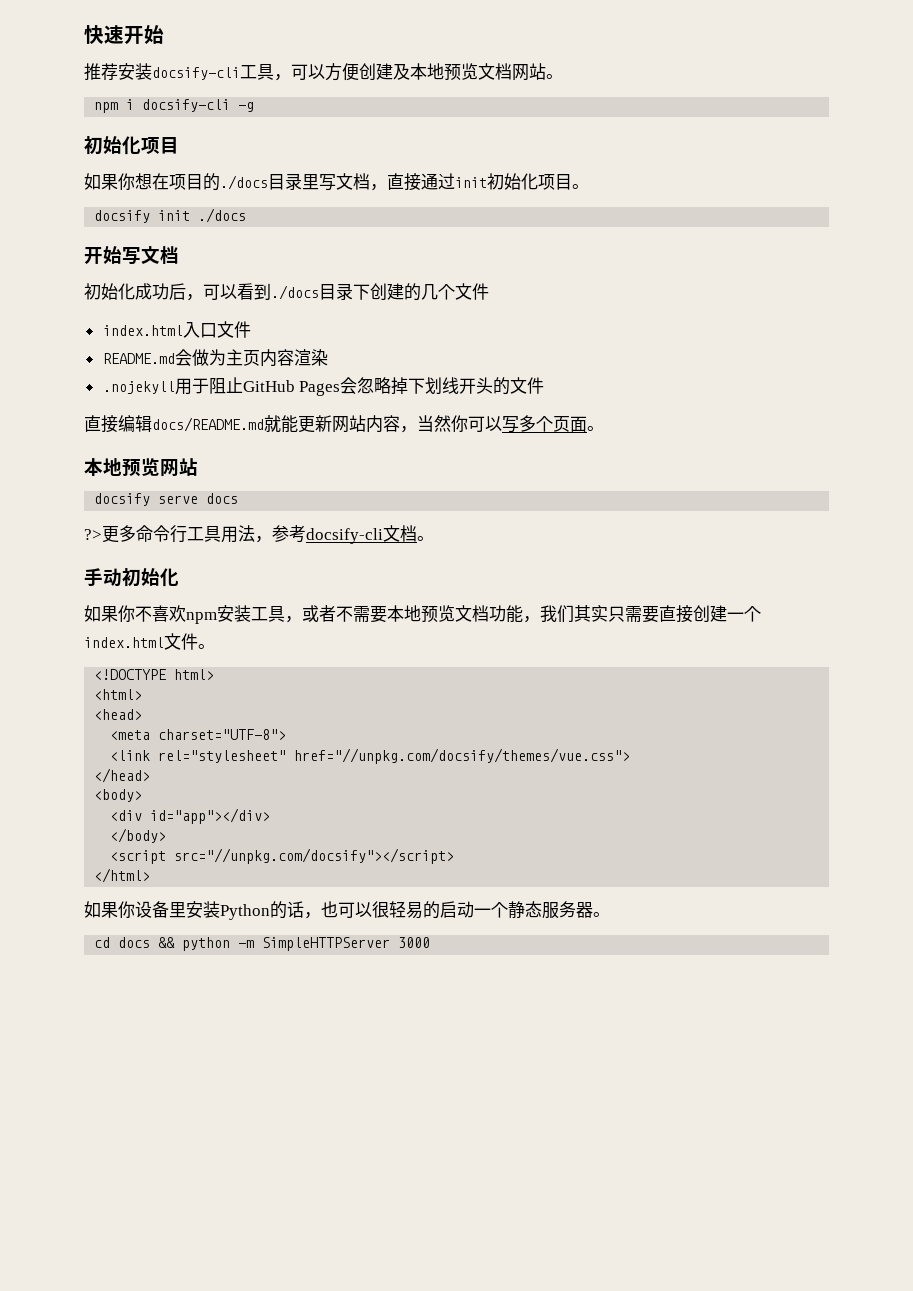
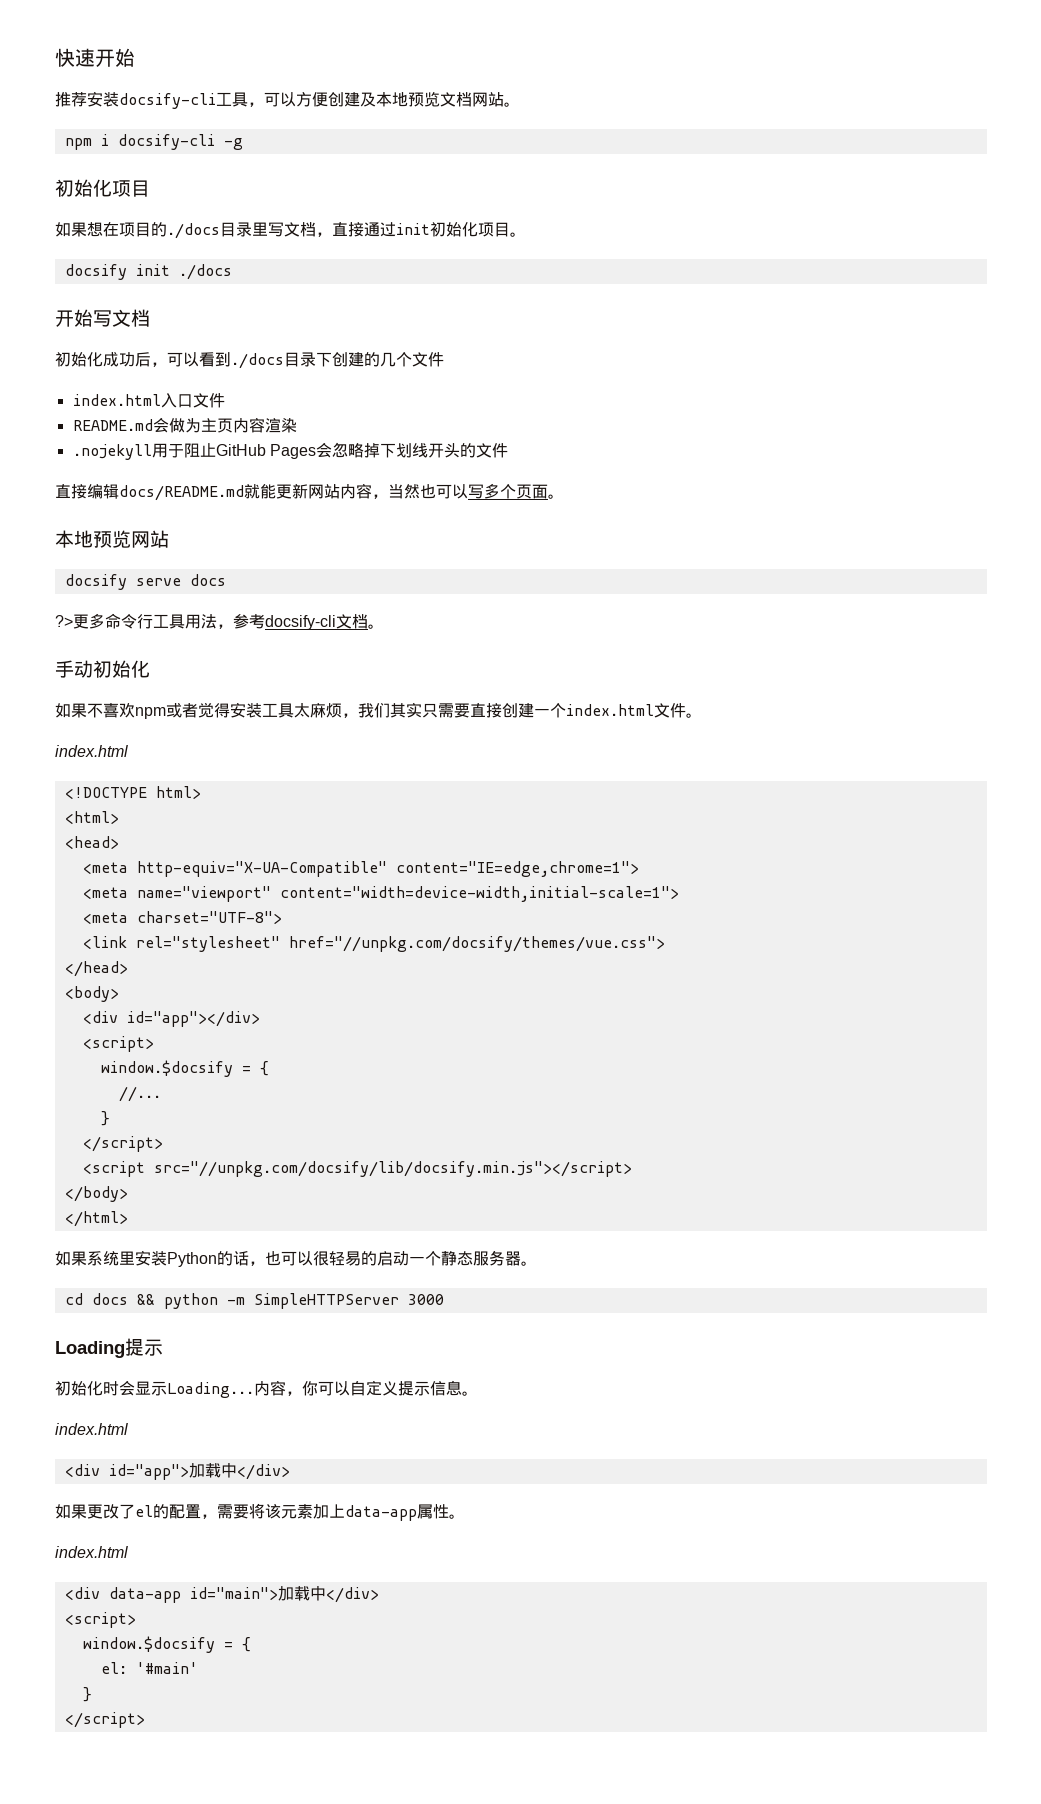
- 如果你想在项目的./docs目录里写文档，直接通过init初始化项目。
+ 如果想在项目的./docs目录里写文档，直接通过init初始化项目。
- 直接编辑docs/README.md就能更新网站内容，当然你可以写多个页面。
+ 直接编辑docs/README.md就能更新网站内容，当然也可以写多个页面。
- 如果你不喜欢npm安装工具，或者不需要本地预览文档功能，我们其实只需要直接创建一个index.html文件。
+ 如果不喜欢npm或者觉得安装工具太麻烦，我们其实只需要直接创建一个index.html文件。
+ index.html
+ <meta http-equiv="X-UA-Compatible" content="IE=edge,chrome=1">
+ <meta name="viewport" content="width=device-width,initial-scale=1">
  <div id="app"></div>
- </body>
+ <script>
+ window.$docsify = {
+ //...
+ }
+ </script>
- <script src="//unpkg.com/docsify"></script>
+ <script src="//unpkg.com/docsify/lib/docsify.min.js"></script>
+ </body>
- 如果你设备里安装Python的话，也可以很轻易的启动一个静态服务器。
+ 如果系统里安装Python的话，也可以很轻易的启动一个静态服务器。
+ Loading提示
+ 初始化时会显示Loading...内容，你可以自定义提示信息。
+ index.html
+ <div id="app">加载中</div>
+ 如果更改了el的配置，需要将该元素加上data-app属性。
+ index.html
+ <div data-app id="main">加载中</div>
+ <script>
+ window.$docsify = {
+ el: '#main'
+ }
+ </script>

